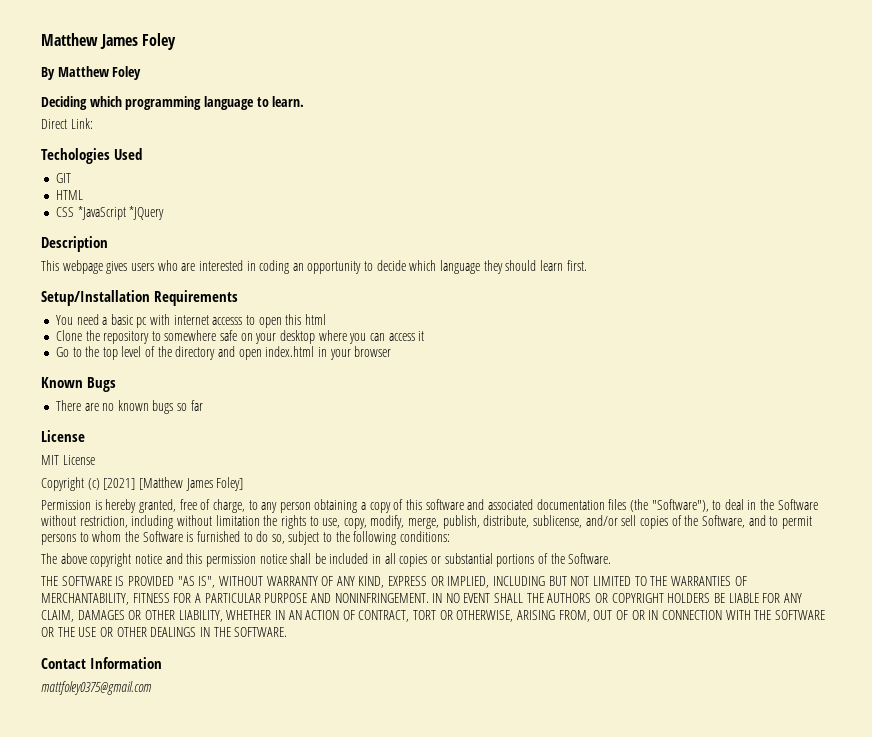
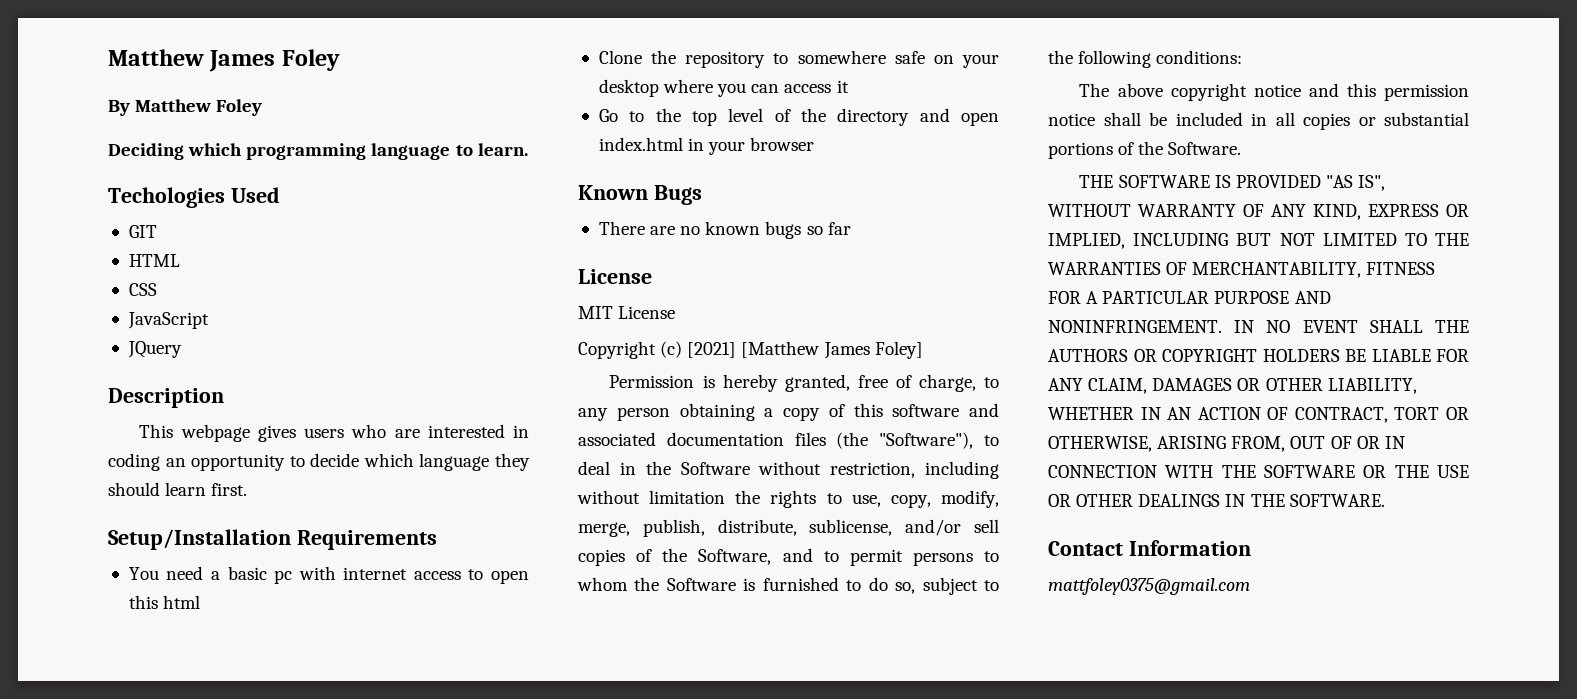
- Direct Link:
- CSS *JavaScript *JQuery
+ CSS
+ JavaScript
+ JQuery
- You need a basic pc with internet accesss to open this html
+ You need a basic pc with internet access to open this html

